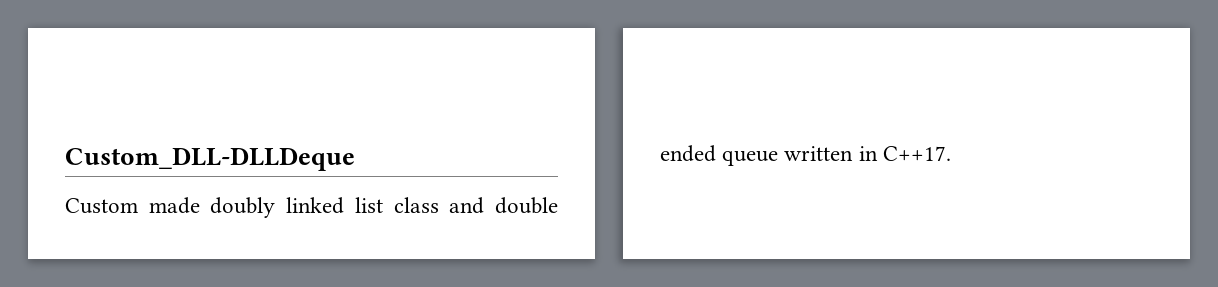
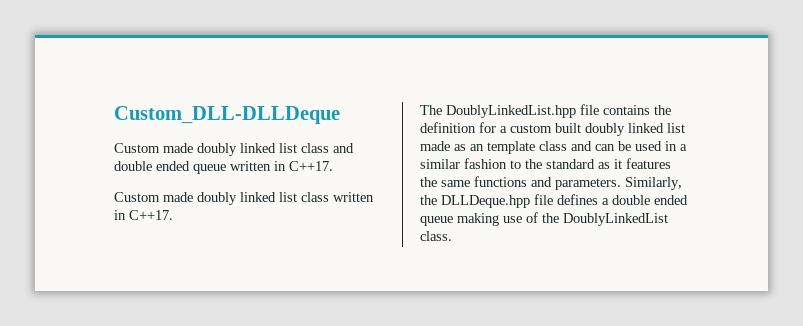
+ Custom made doubly linked list class written in C++17.
+ The DoublyLinkedList.hpp file contains the definition for a custom built doubly linked list made as an template class and can be used in a similar fashion to the standard as it features the same functions and parameters. Similarly, the DLLDeque.hpp file defines a double ended queue making use of the DoublyLinkedList class.

